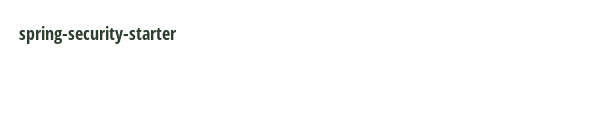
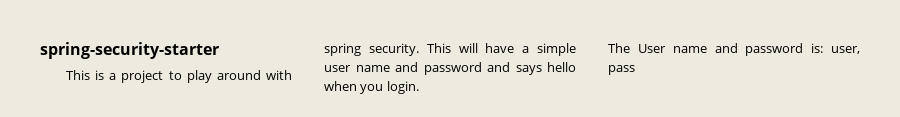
+ This is a project to play around with spring security. This will have a simple user name and password and says hello when you login.
+ The User name and password is: user, pass

